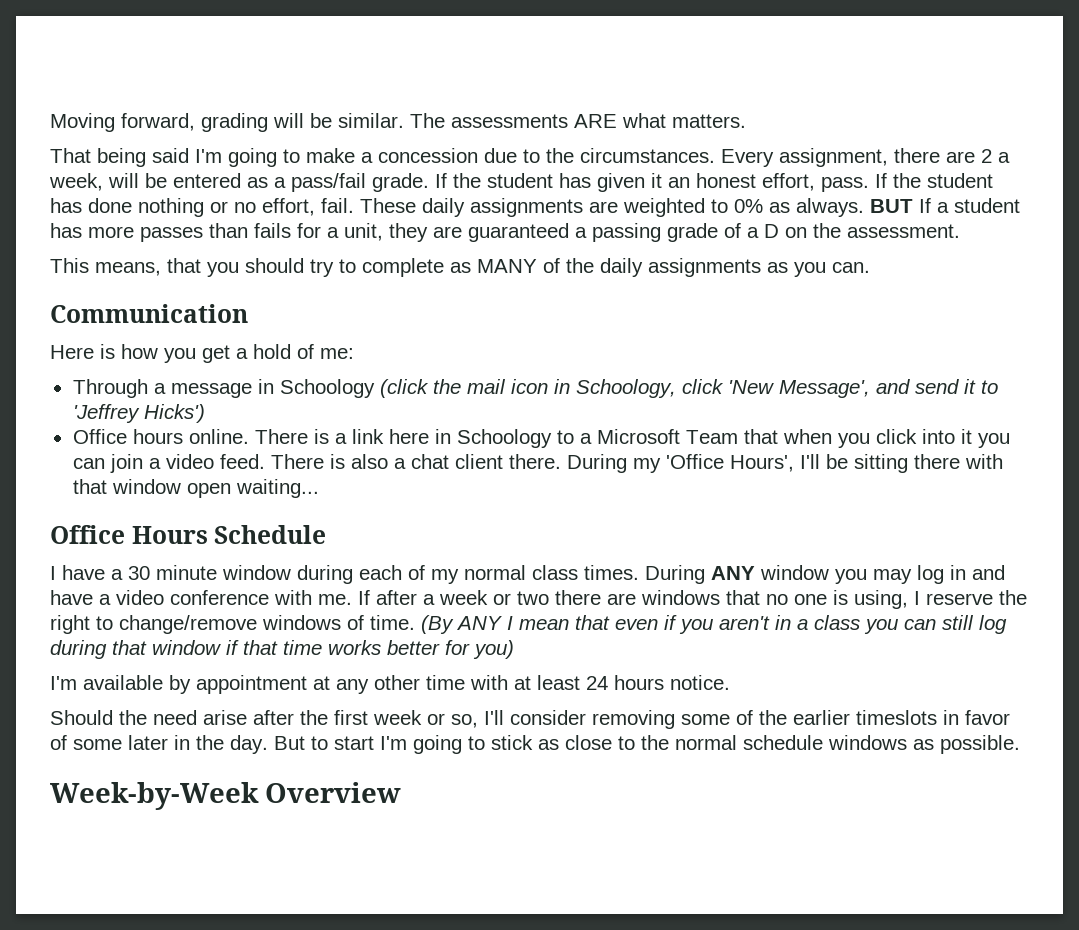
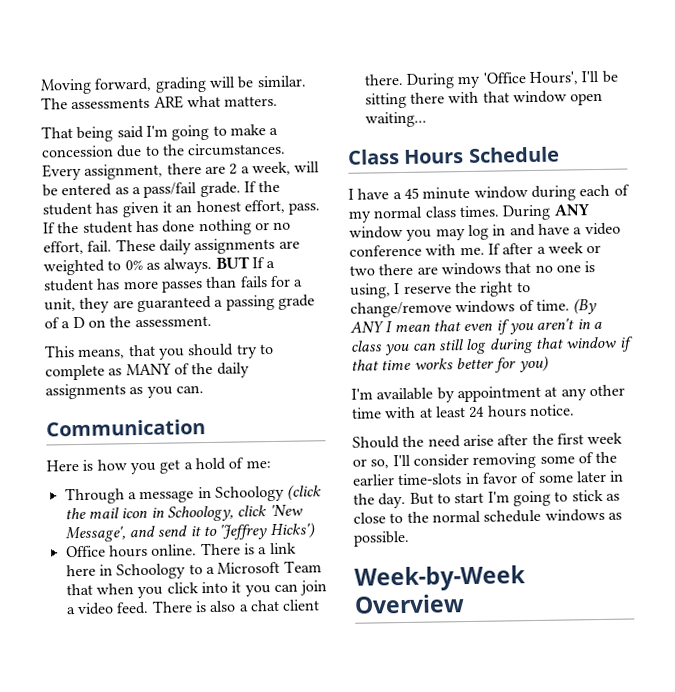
- Office Hours Schedule
+ Class Hours Schedule
- I have a 30 minute window during each of my normal class times.
+ I have a 45 minute window during each of my normal class times.
- Should the need arise after the first week or so, I'll consider removing some of the earlier timeslots in favor of some later in the day.
+ Should the need arise after the first week or so, I'll consider removing some of the earlier time-slots in favor of some later in the day.

